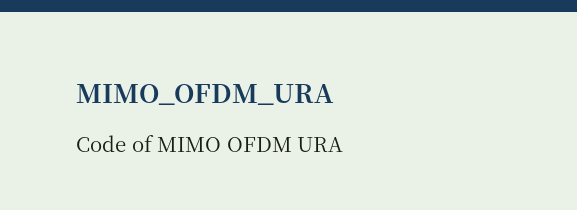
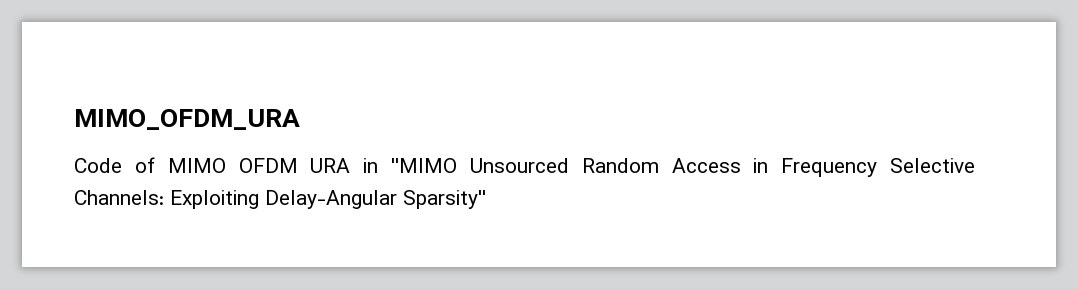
- Code of MIMO OFDM URA
+ Code of MIMO OFDM URA in ''MIMO Unsourced Random Access in Frequency Selective Channels: Exploiting Delay-Angular Sparsity''

